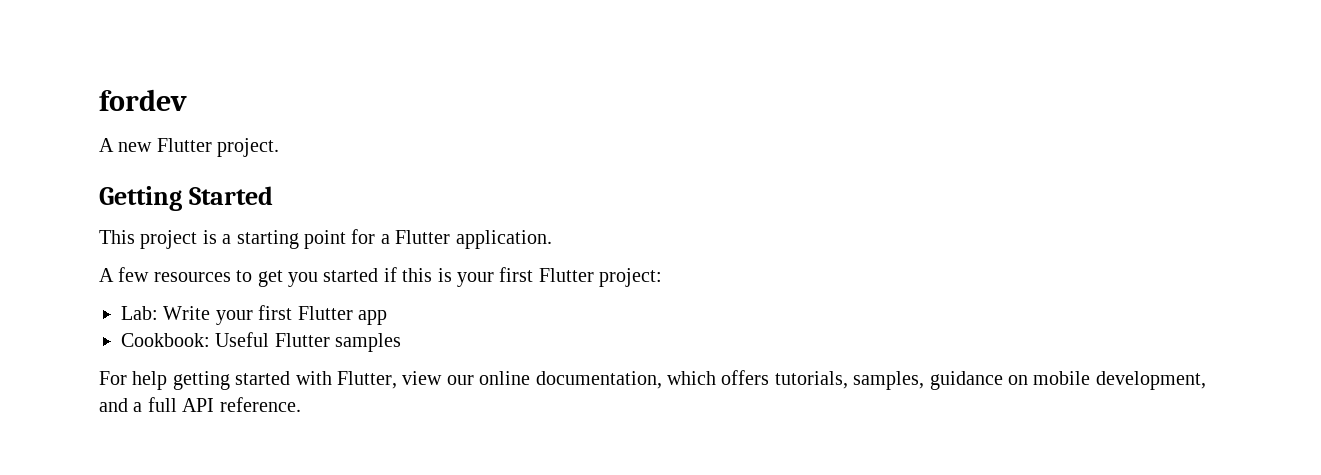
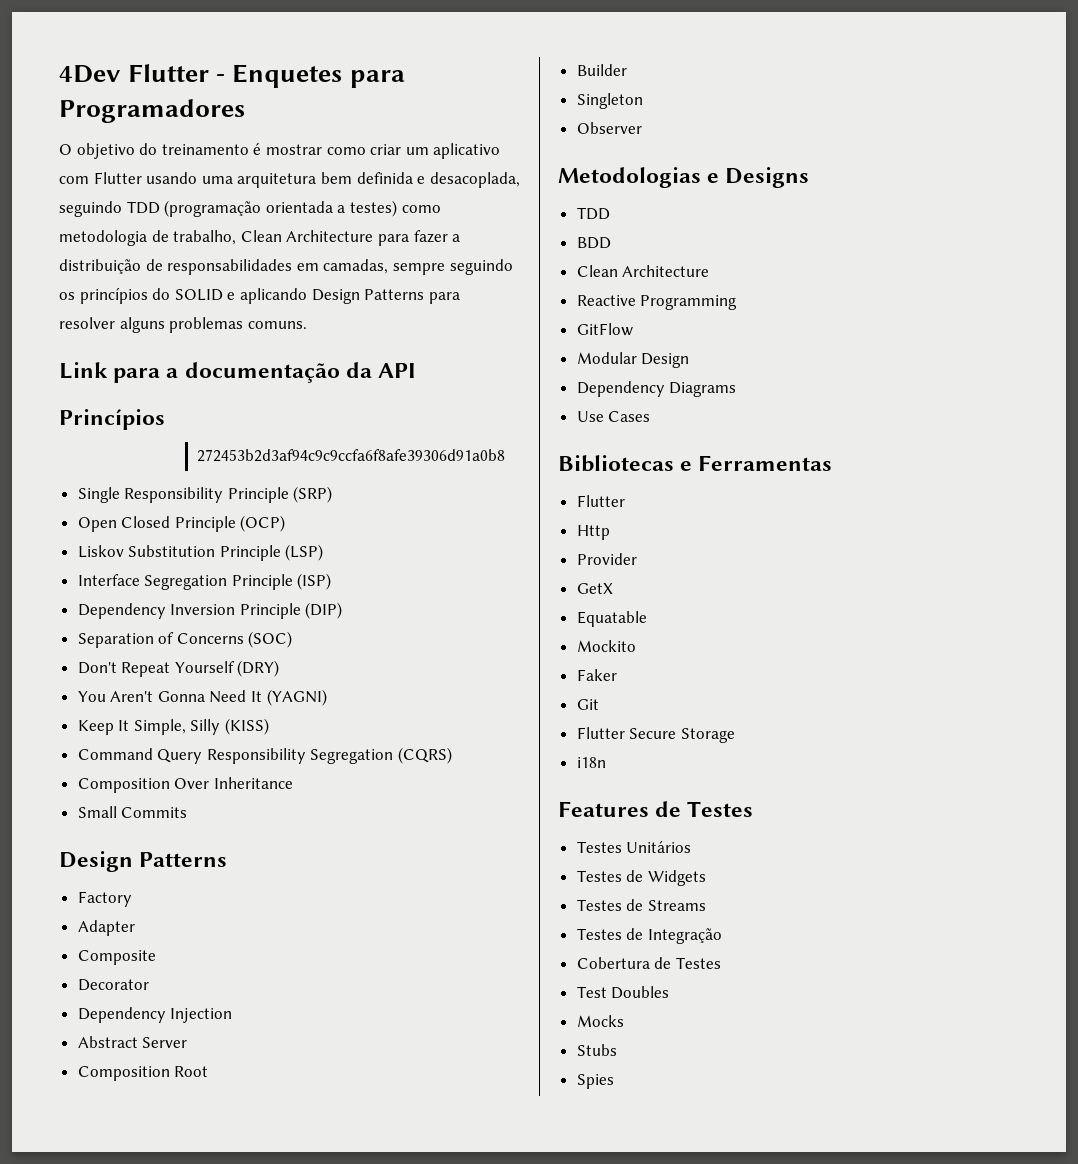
- fordev
- A new Flutter project.
- Getting Started
- This project is a starting point for a Flutter application.
- A few resources to get you started if this is your first Flutter project:
- Lab: Write your first Flutter app
- Cookbook: Useful Flutter samples
- For help getting started with Flutter, view our online documentation, which offers tutorials, samples, guidance on mobile development, and a full API reference.
+ 4Dev Flutter - Enquetes para Programadores
+ O objetivo do treinamento é mostrar como criar um aplicativo com Flutter usando uma arquitetura bem definida e desacoplada, seguindo TDD (programação orientada a testes) como metodologia de trabalho, Clean Architecture para fazer a distribuição de responsabilidades em camadas, sempre seguindo os princípios do SOLID e aplicando Design Patterns para resolver alguns problemas comuns.
+ Link para a documentação da API
+ Princípios
+ 272453b2d3af94c9c9ccfa6f8afe39306d91a0b8
+ Single Responsibility Principle (SRP)
+ Open Closed Principle (OCP)
+ Liskov Substitution Principle (LSP)
+ Interface Segregation Principle (ISP)
+ Dependency Inversion Principle (DIP)
+ Separation of Concerns (SOC)
+ Don't Repeat Yourself (DRY)
+ You Aren't Gonna Need It (YAGNI)
+ Keep It Simple, Silly (KISS)
+ Command Query Responsibility Segregation (CQRS)
+ Composition Over Inheritance
+ Small Commits
+ Design Patterns
+ Factory
+ Adapter
+ Composite
+ Decorator
+ Dependency Injection
+ Abstract Server
+ Composition Root
+ Builder
+ Singleton
+ Observer
+ Metodologias e Designs
+ TDD
+ BDD
+ Clean Architecture
+ Reactive Programming
+ GitFlow
+ Modular Design
+ Dependency Diagrams
+ Use Cases
+ Bibliotecas e Ferramentas
+ Flutter
+ Http
+ Provider
+ GetX
+ Equatable
+ Mockito
+ Faker
+ Git
+ Flutter Secure Storage
+ i18n
+ Features de Testes
+ Testes Unitários
+ Testes de Widgets
+ Testes de Streams
+ Testes de Integração
+ Cobertura de Testes
+ Test Doubles
+ Mocks
+ Stubs
+ Spies

